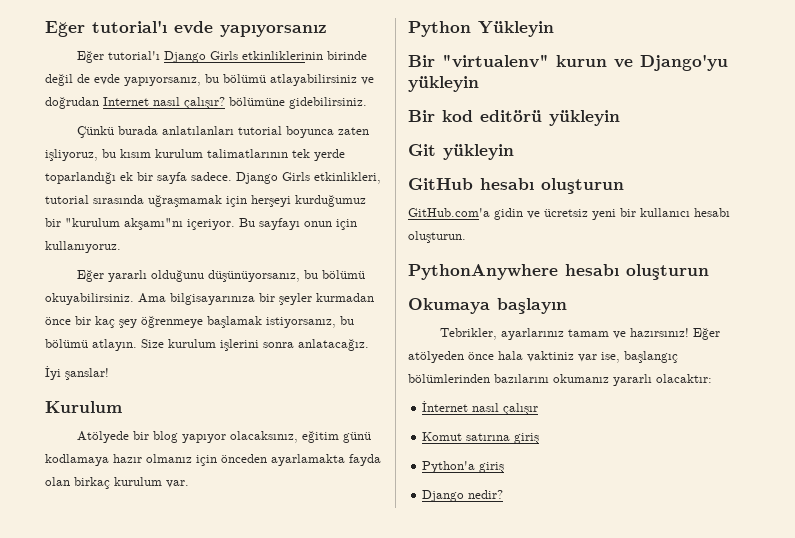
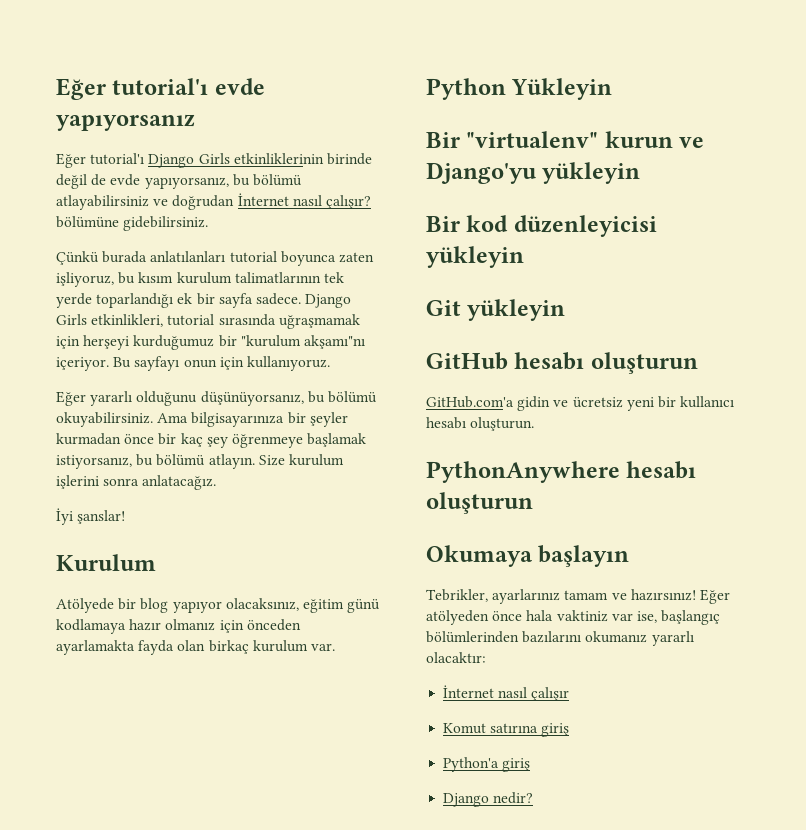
- Eğer tutorial'ı Django Girls etkinliklerinin birinde değil de evde yapıyorsanız, bu bölümü atlayabilirsiniz ve doğrudan Internet nasıl çalışır? bölümüne gidebilirsiniz.
+ Eğer tutorial'ı Django Girls etkinliklerinin birinde değil de evde yapıyorsanız, bu bölümü atlayabilirsiniz ve doğrudan İnternet nasıl çalışır? bölümüne gidebilirsiniz.
- Bir kod editörü yükleyin
+ Bir kod düzenleyicisi yükleyin

